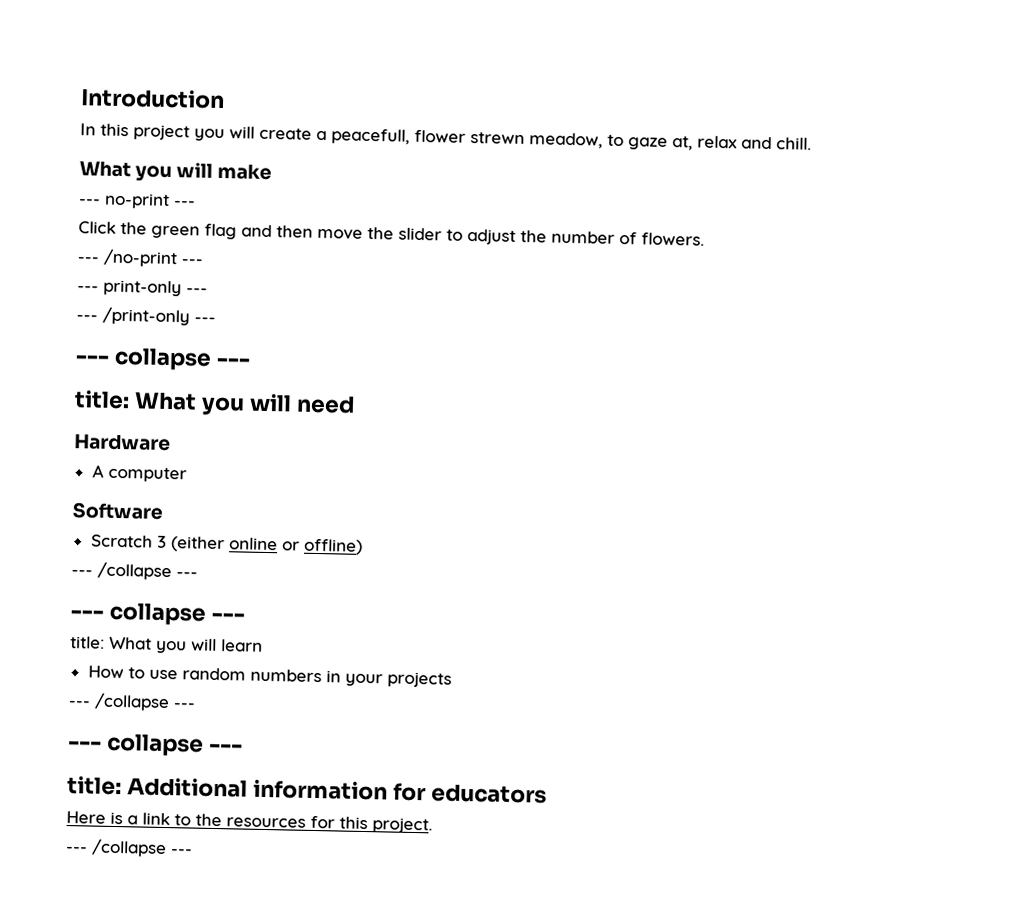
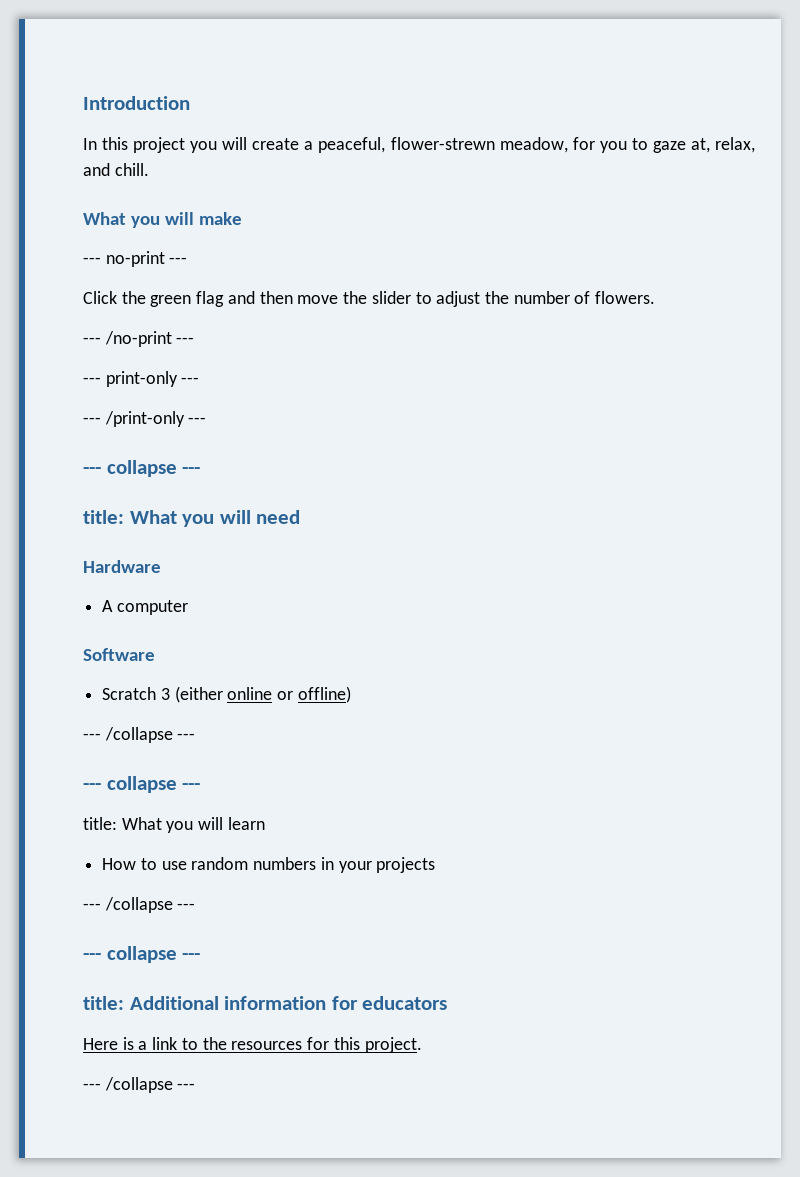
- In this project you will create a peacefull, flower strewn meadow, to gaze at, relax and chill.
+ In this project you will create a peaceful, flower-strewn meadow, for you to gaze at, relax, and chill.

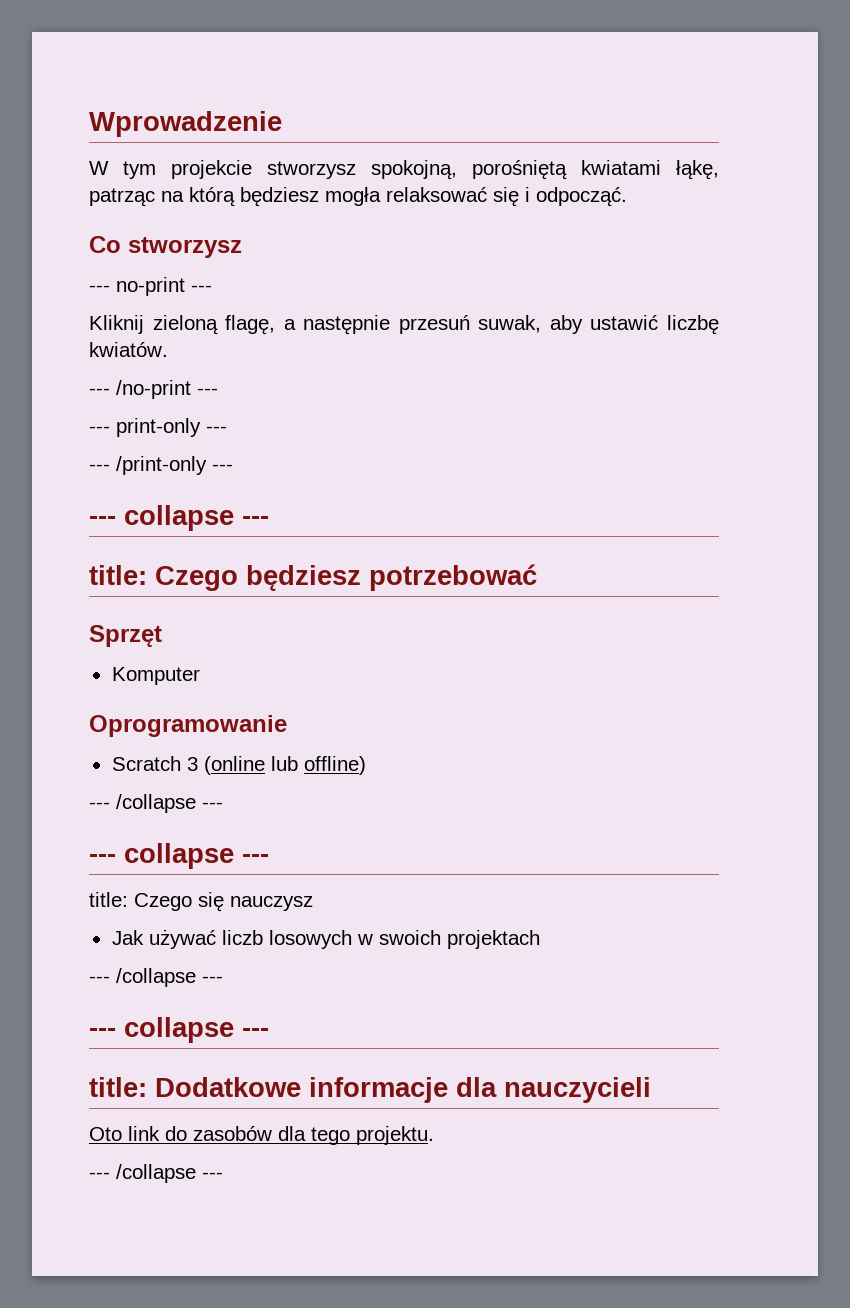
- Introduction
- In this project you will create a peaceful, flower-strewn meadow, for you to gaze at, relax, and chill.
- What you will make
+ Wprowadzenie
+ W tym projekcie stworzysz spokojną, porośniętą kwiatami łąkę, patrząc na którą będziesz mogła relaksować się i odpocząć.
+ Co stworzysz
  --- no-print ---
- Click the green flag and then move the slider to adjust the number of flowers.
+ Kliknij zieloną flagę, a następnie przesuń suwak, aby ustawić liczbę kwiatów.
- title: What you will need
- Hardware
- A computer
- Software
+ title: Czego będziesz potrzebować
+ Sprzęt
+ Komputer
+ Oprogramowanie
- Scratch 3 (either online or offline)
+ Scratch 3 (online lub offline)
- title: What you will learn
- How to use random numbers in your projects
+ title: Czego się nauczysz
+ Jak używać liczb losowych w swoich projektach
  --- /collapse ---
  --- collapse ---
- title: Additional information for educators
- Here is a link to the resources for this project.
+ title: Dodatkowe informacje dla nauczycieli
+ Oto link do zasobów dla tego projektu.

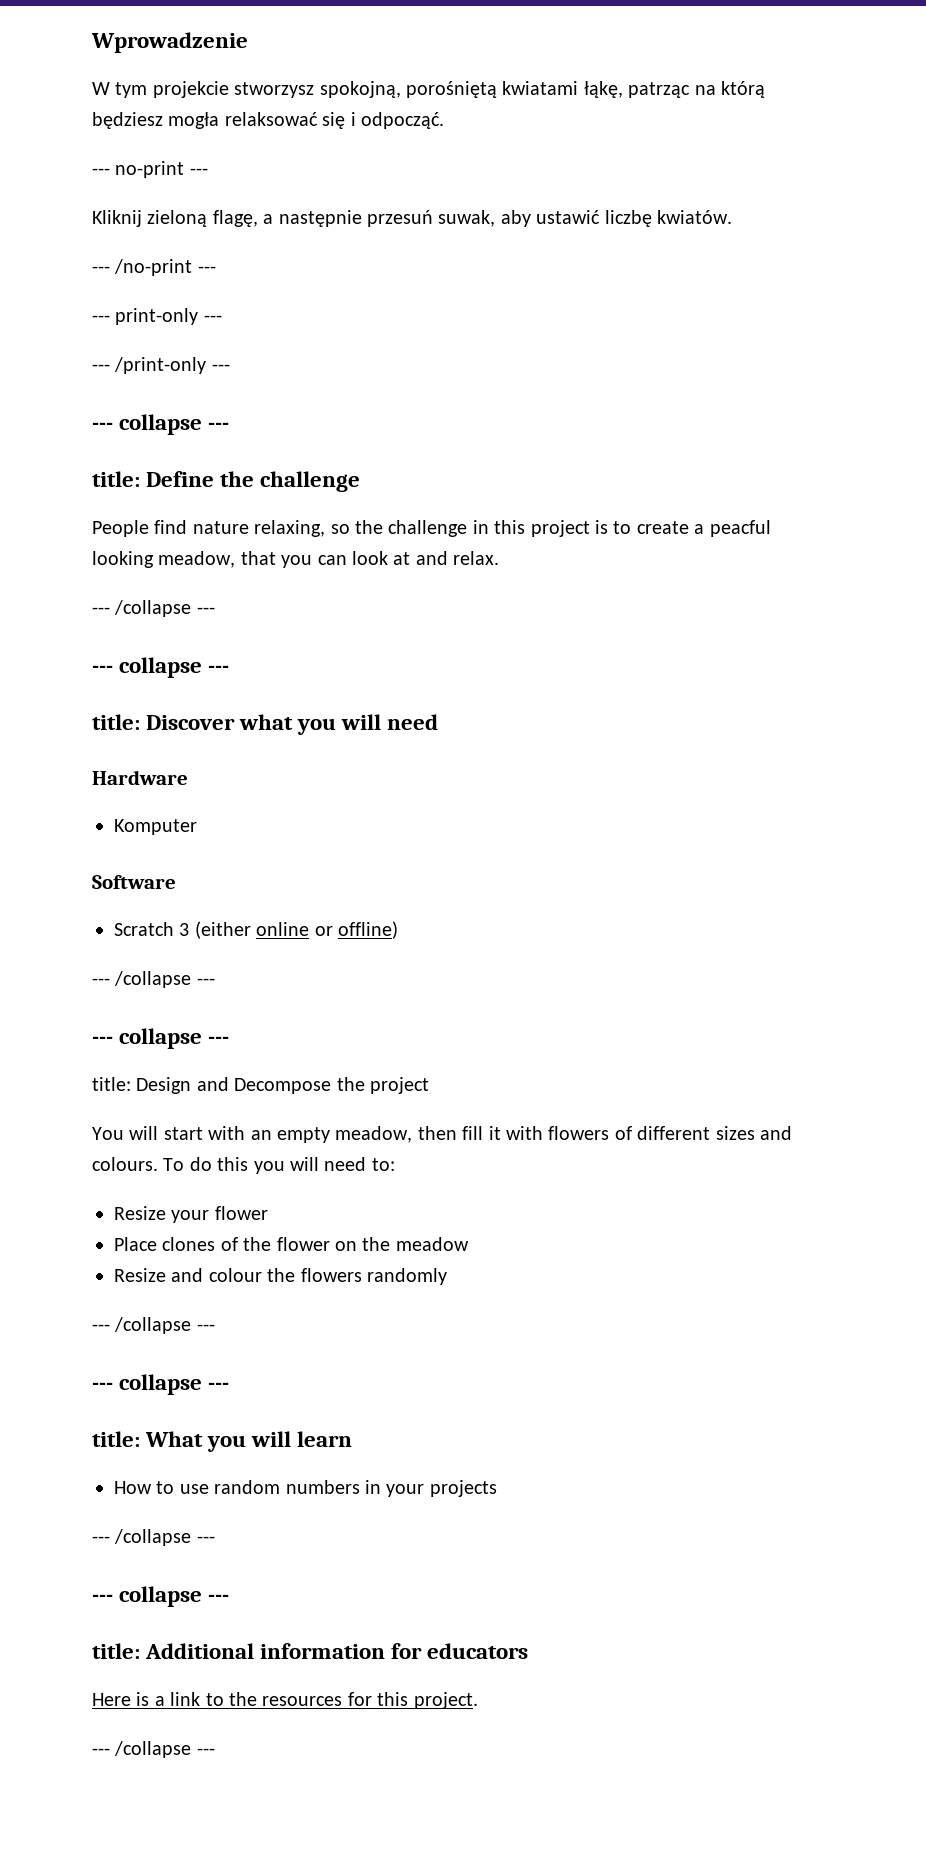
- Co stworzysz
- title: Czego będziesz potrzebować
- Sprzęt
+ title: Define the challenge
+ People find nature relaxing, so the challenge in this project is to create a peacful looking meadow, that you can look at and relax.
+ --- /collapse ---
+ --- collapse ---
+ title: Discover what you will need
+ Hardware
- Oprogramowanie
+ Software
- Scratch 3 (online lub offline)
+ Scratch 3 (either online or offline)
- title: Czego się nauczysz
- Jak używać liczb losowych w swoich projektach
+ title: Design and Decompose the project
+ You will start with an empty meadow, then fill it with flowers of different sizes and colours. To do this you will need to:
+ Resize your flower
+ Place clones of the flower on the meadow
+ Resize and colour the flowers randomly
  --- /collapse ---
  --- collapse ---
- title: Dodatkowe informacje dla nauczycieli
- Oto link do zasobów dla tego projektu.
+ title: What you will learn
+ How to use random numbers in your projects
+ --- /collapse ---
+ --- collapse ---
+ title: Additional information for educators
+ Here is a link to the resources for this project.

